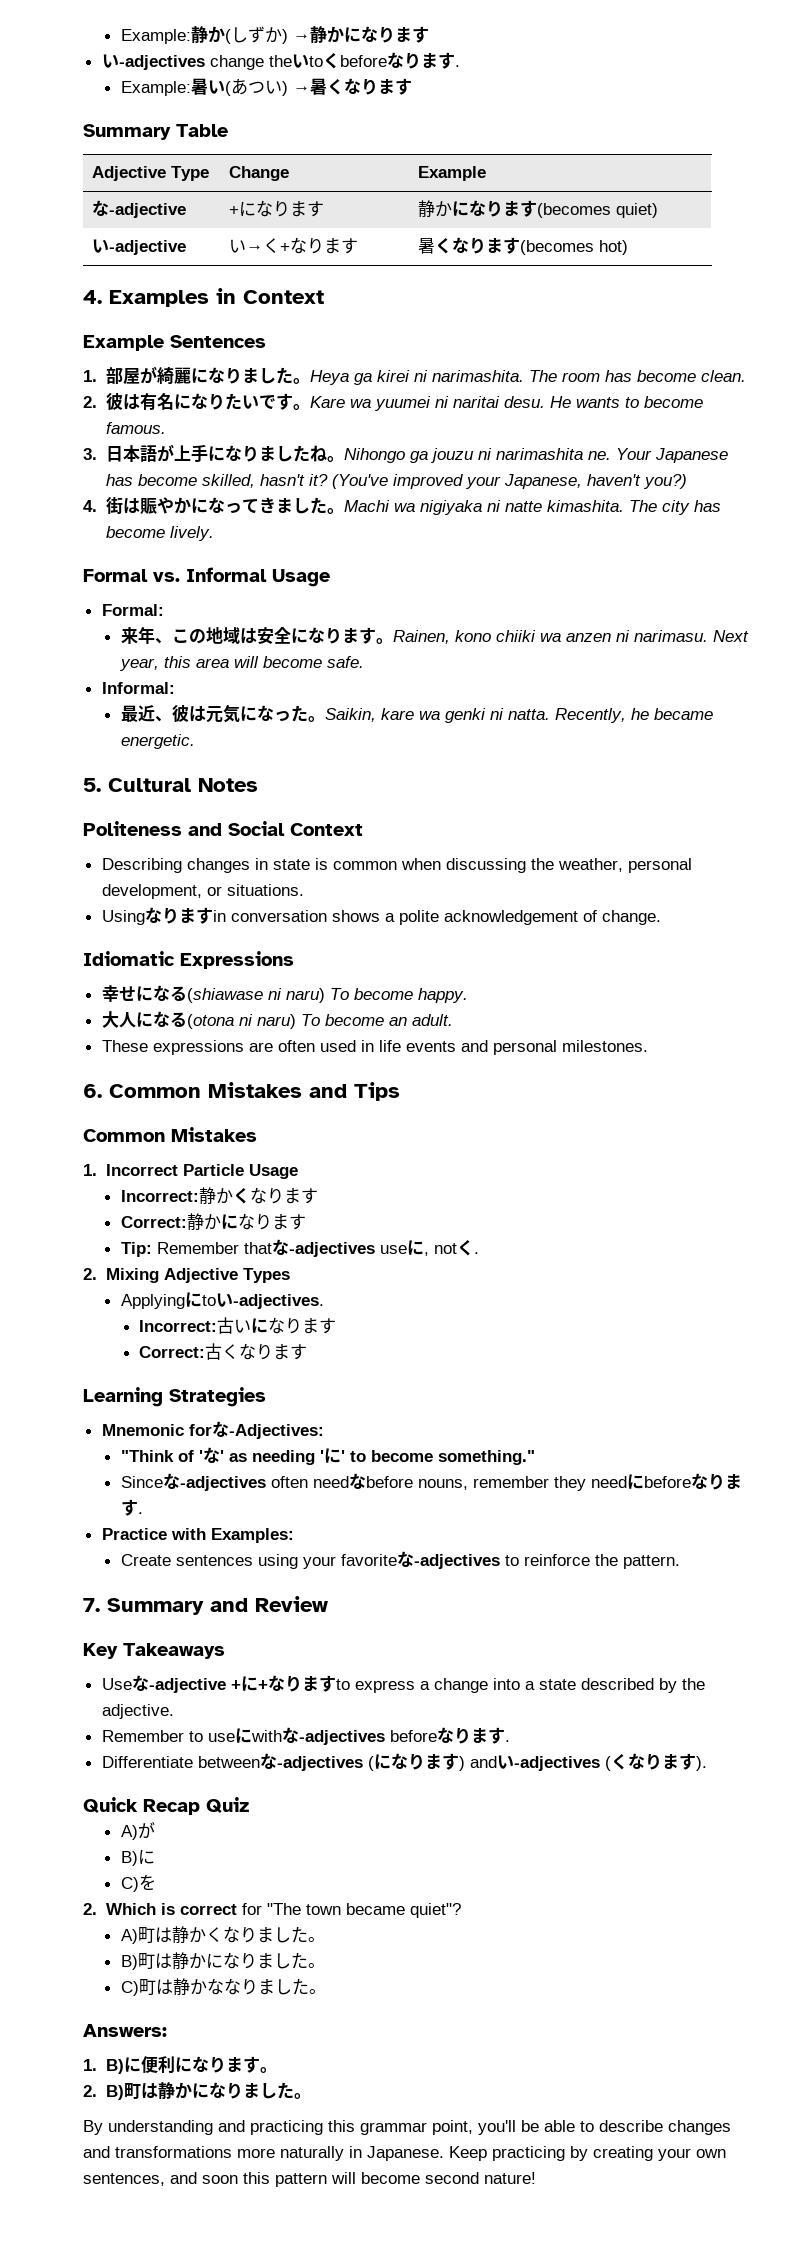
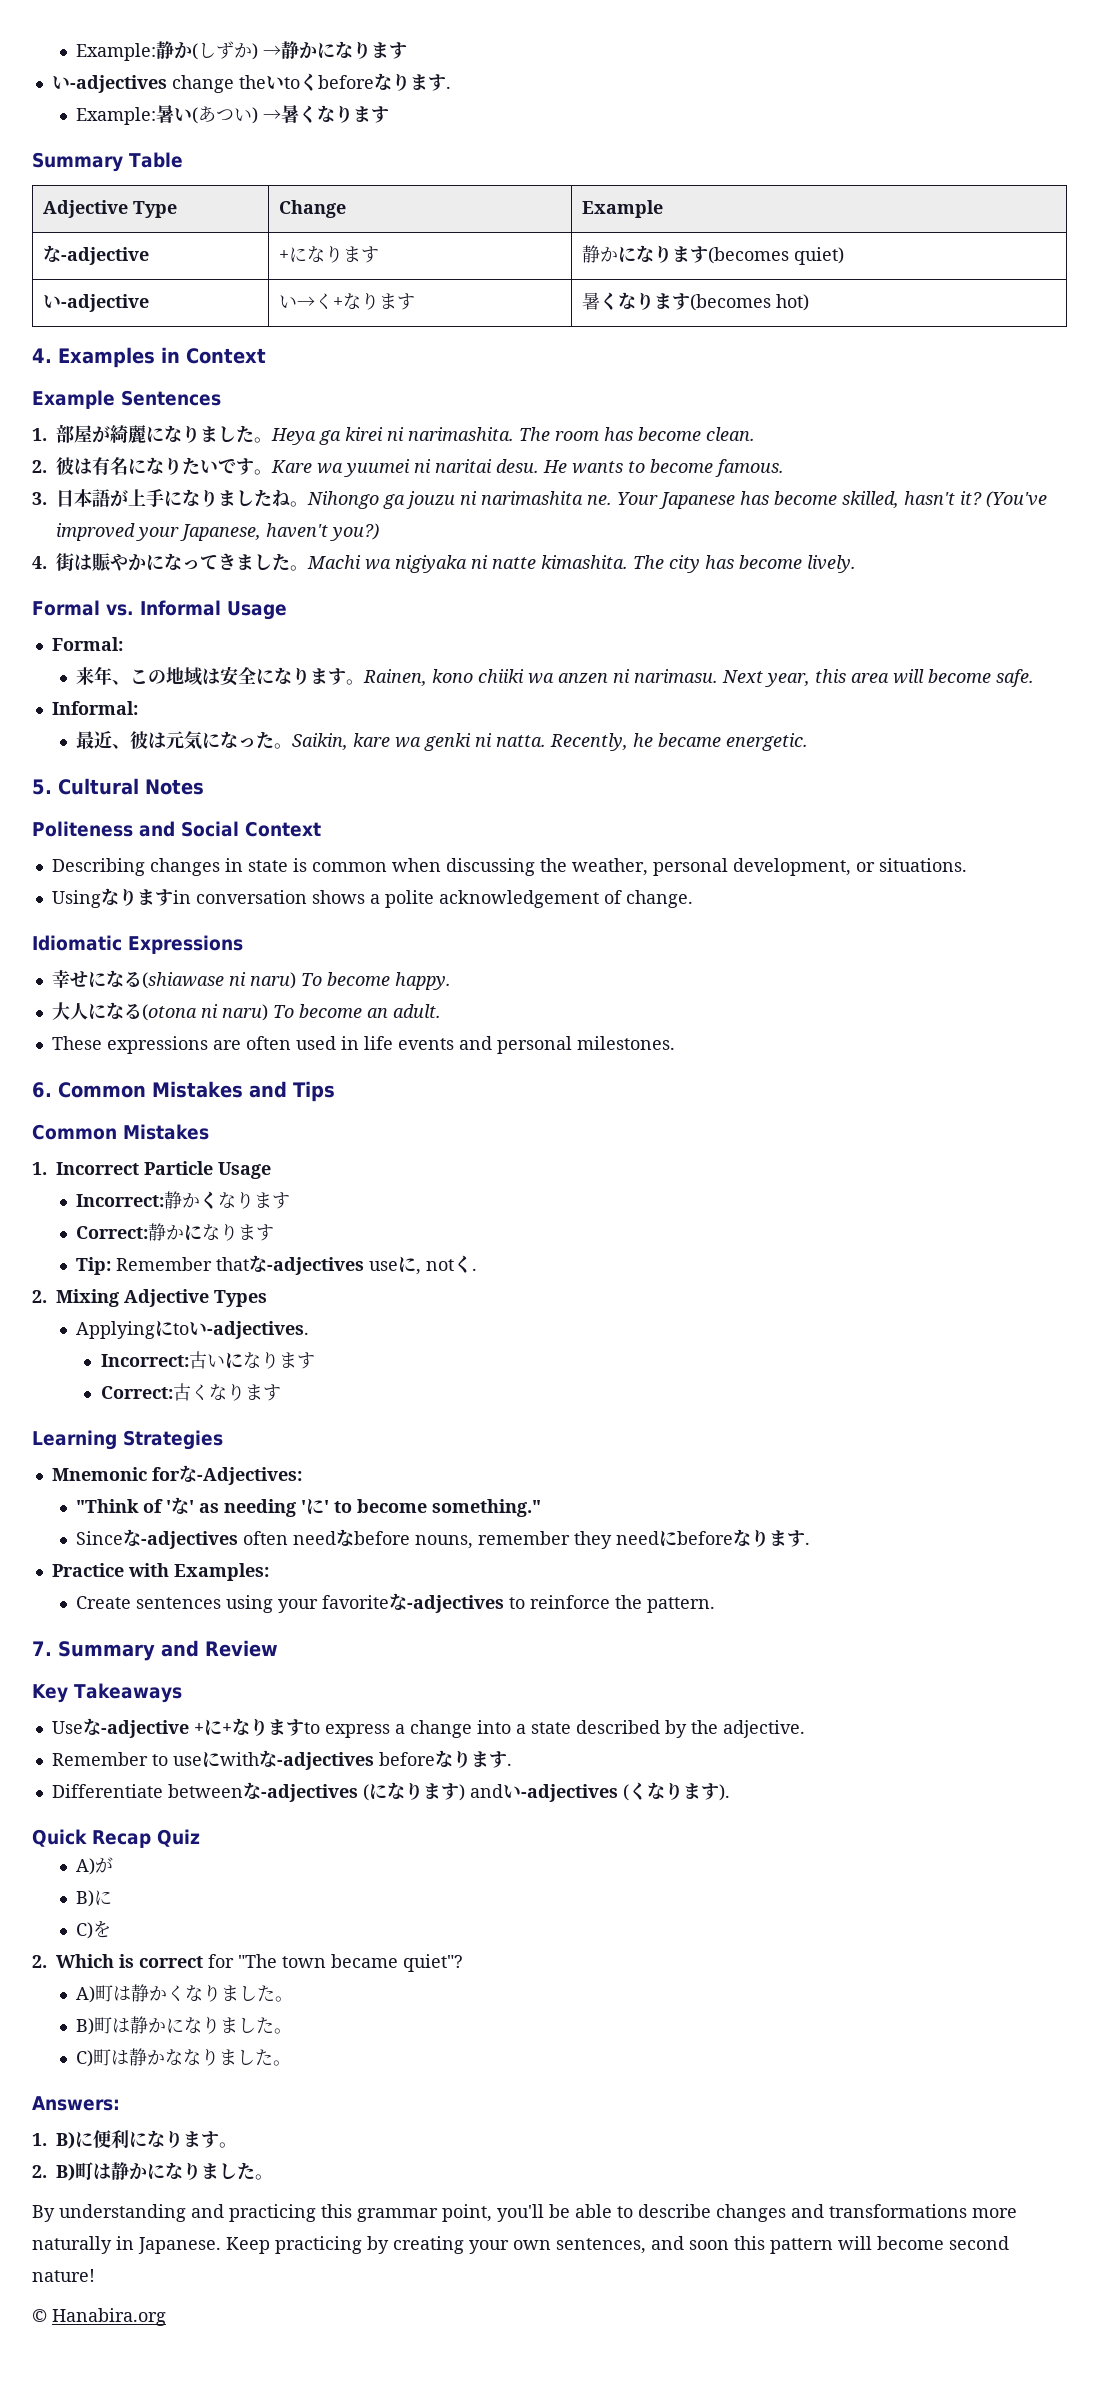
+ © Hanabira.org

